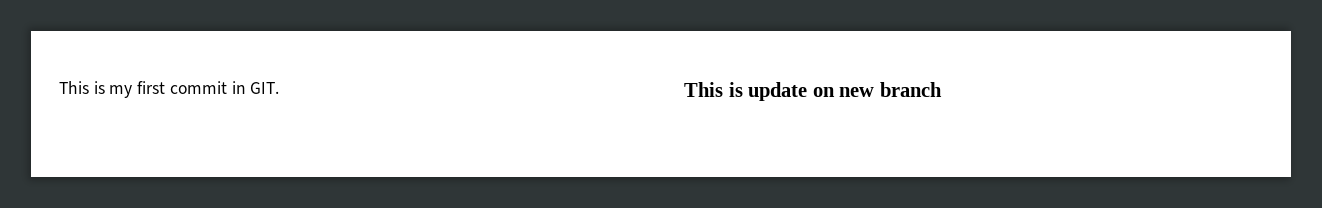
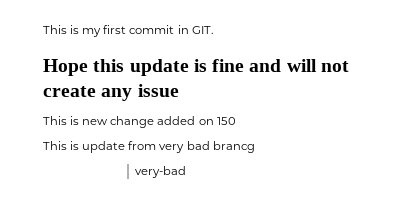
- This is update on new branch
+ Hope this update is fine and will not create any issue
+ This is new change added on 150
+ This is update from very bad brancg
+ very-bad

